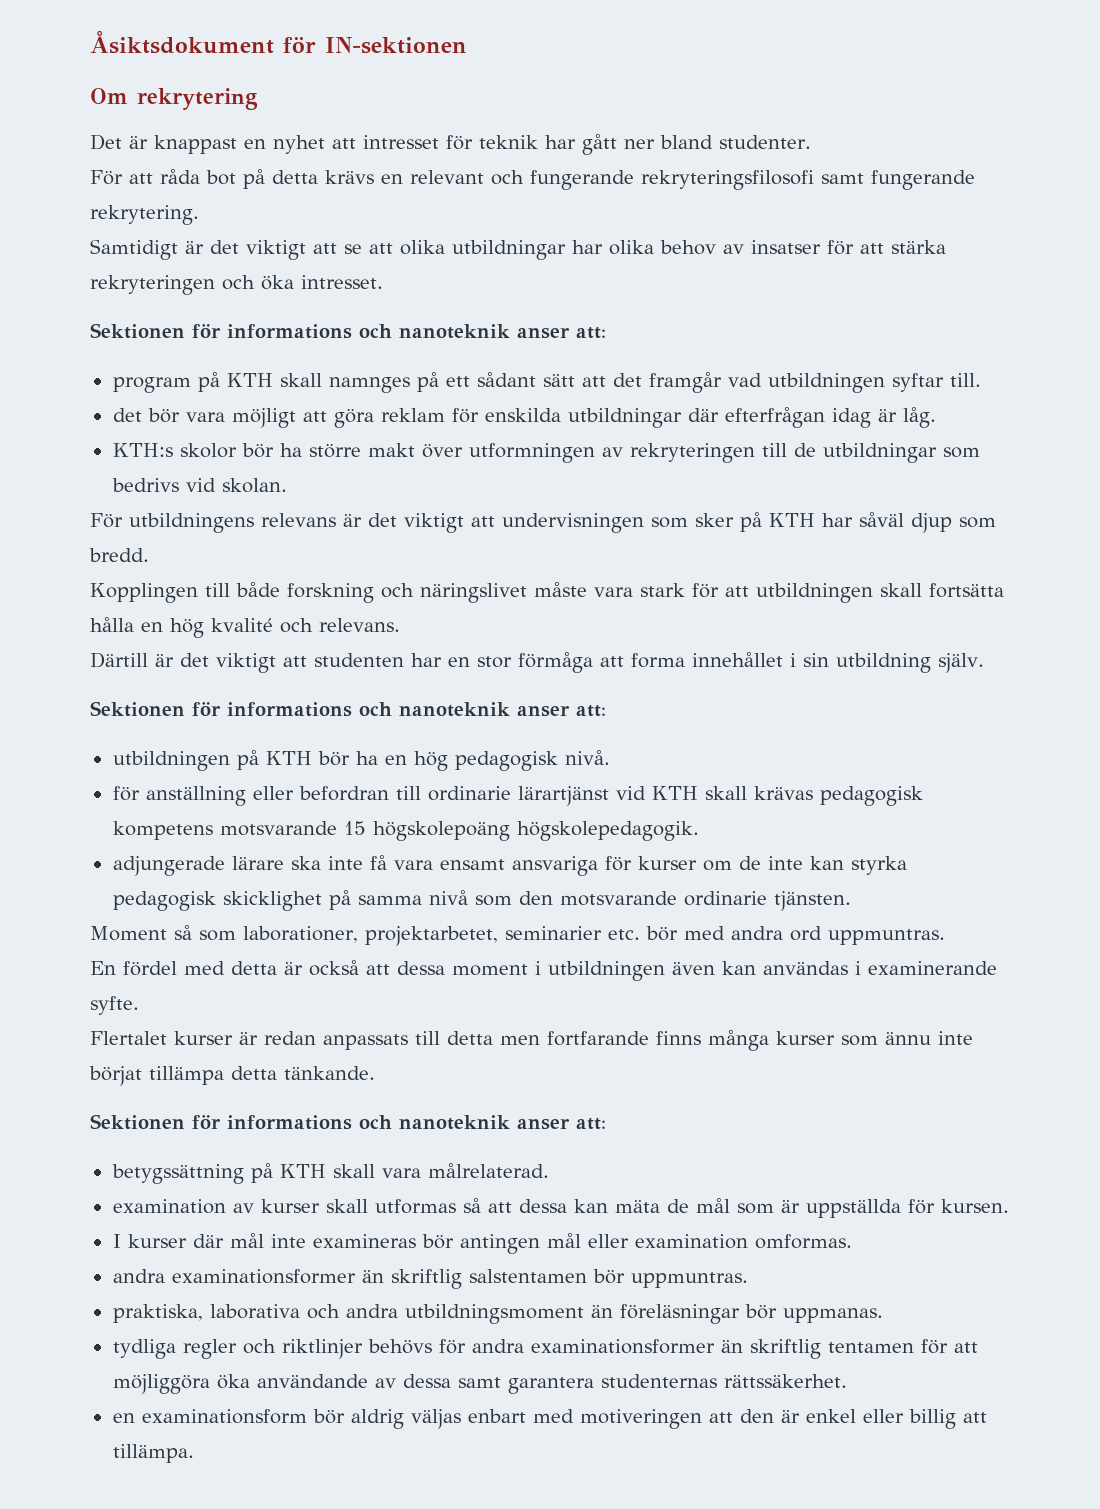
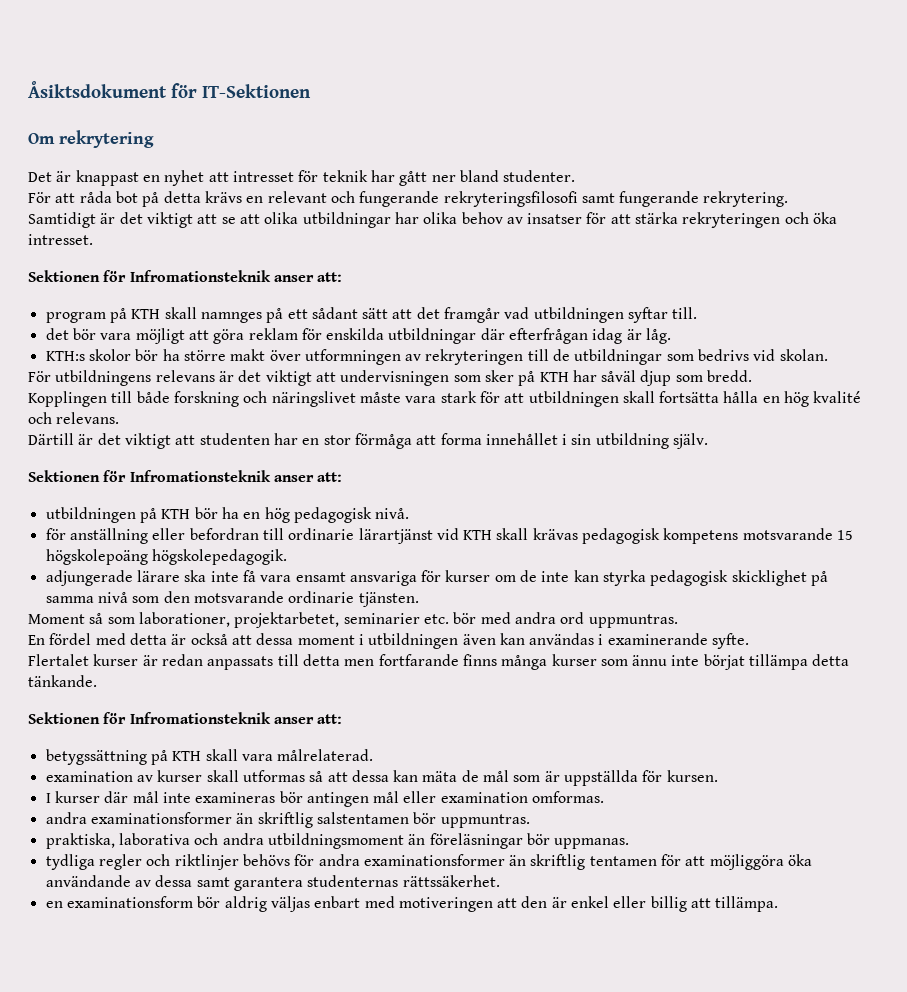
- Åsiktsdokument för IN-sektionen
+ Åsiktsdokument för IT-Sektionen
  Samtidigt är det viktigt att se att olika utbildningar har olika behov av insatser för att stärka rekryteringen och öka intresset.
- Sektionen för informations och nanoteknik anser att:
+ Sektionen för Infromationsteknik anser att:
  Därtill är det viktigt att studenten har en stor förmåga att forma innehållet i sin utbildning själv.
- Sektionen för informations och nanoteknik anser att:
+ Sektionen för Infromationsteknik anser att:
  Flertalet kurser är redan anpassats till detta men fortfarande finns många kurser som ännu inte börjat tillämpa detta tänkande.
- Sektionen för informations och nanoteknik anser att:
+ Sektionen för Infromationsteknik anser att:

